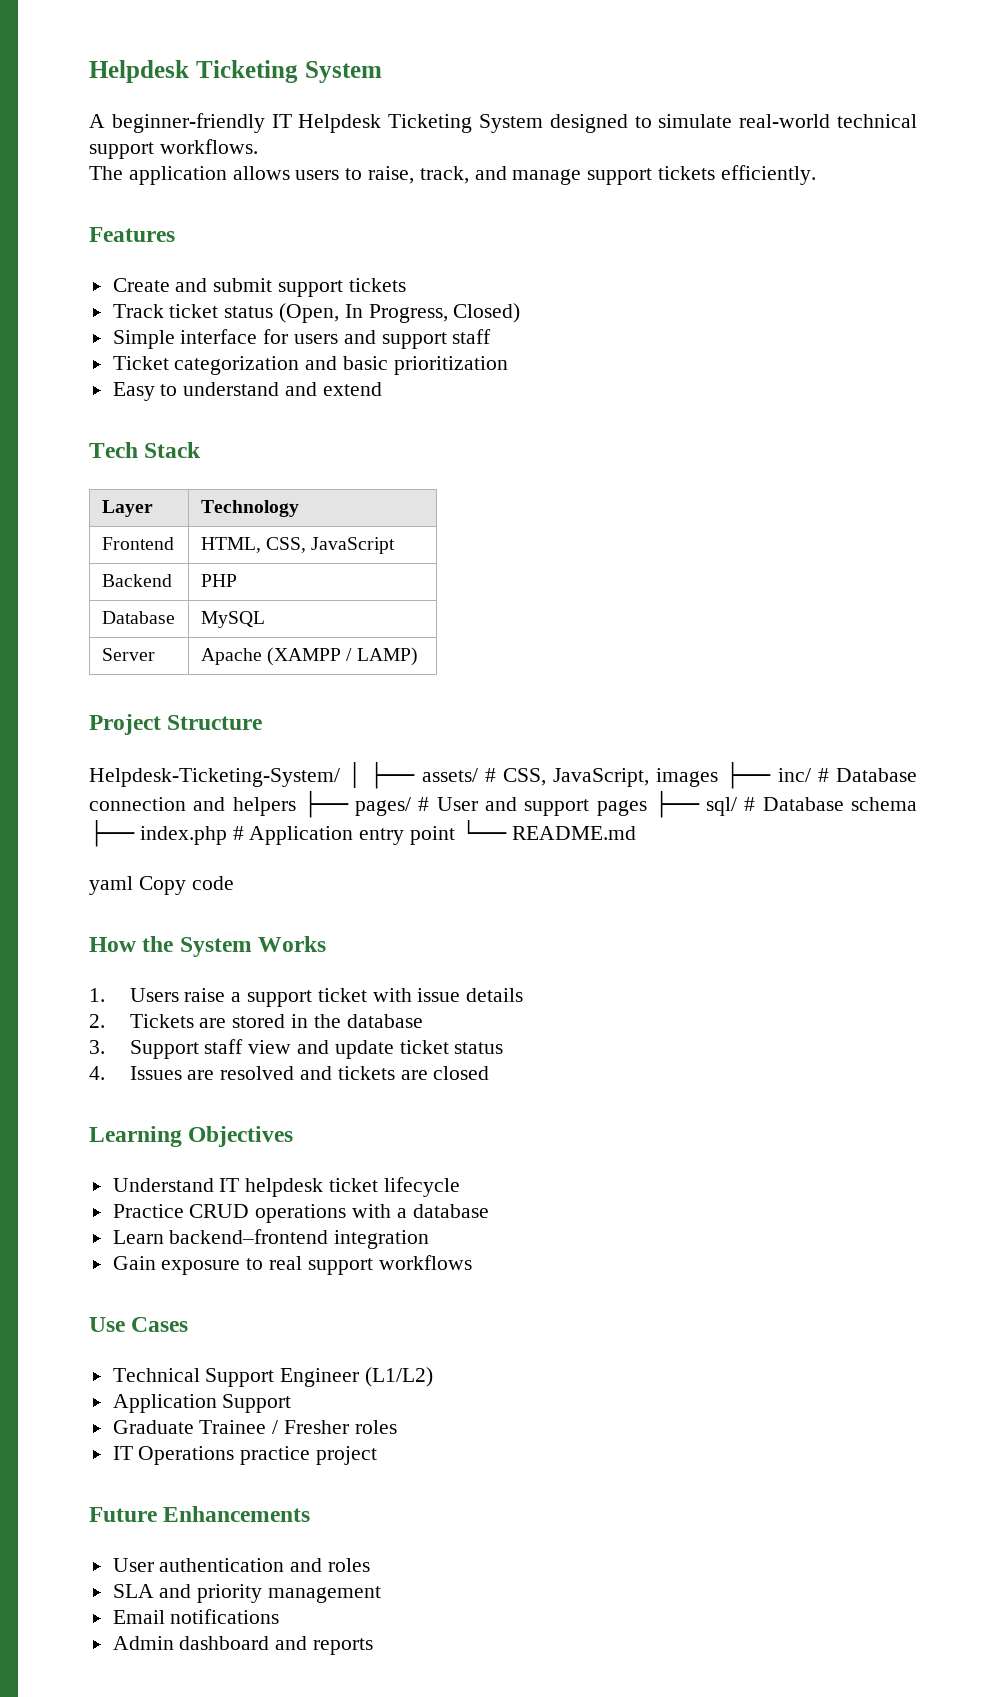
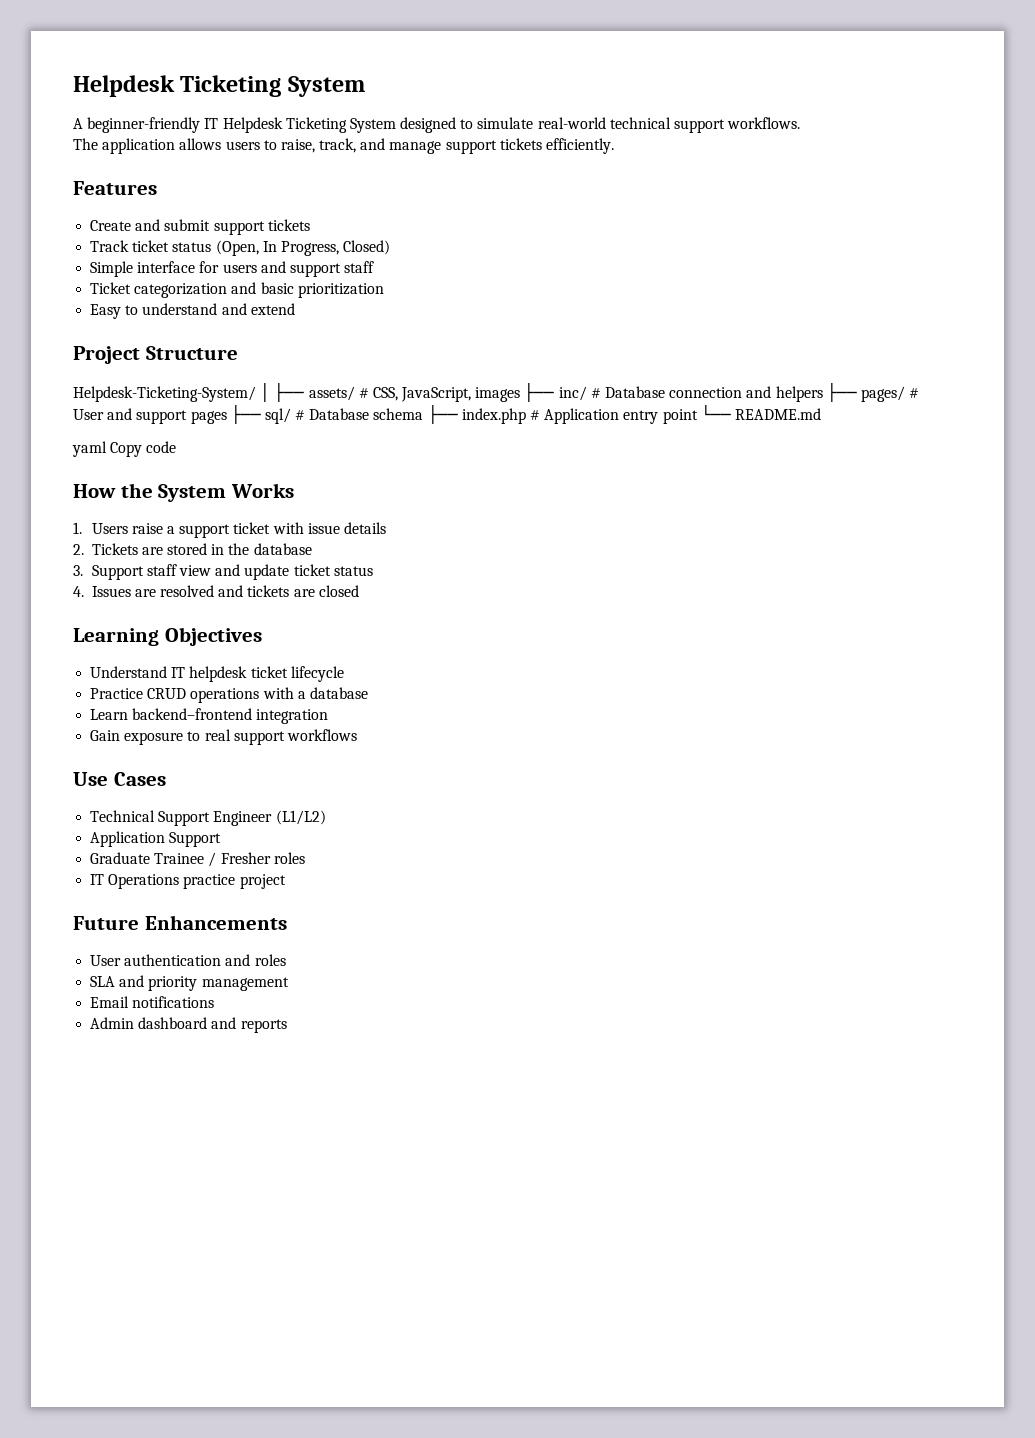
- Tech Stack
- Layer | Technology
- Frontend | HTML, CSS, JavaScript
- Backend | PHP
- Database | MySQL
- Server | Apache (XAMPP / LAMP)

